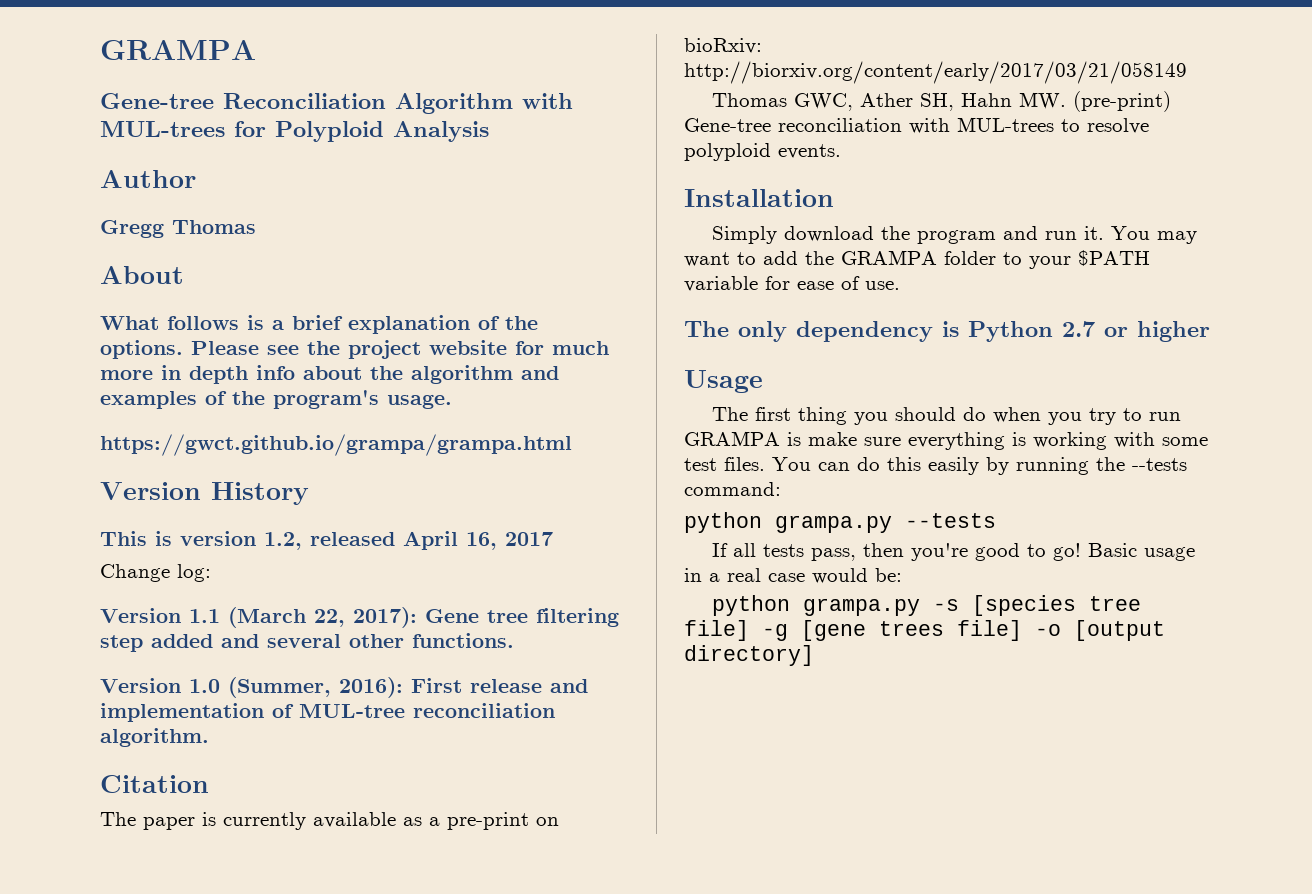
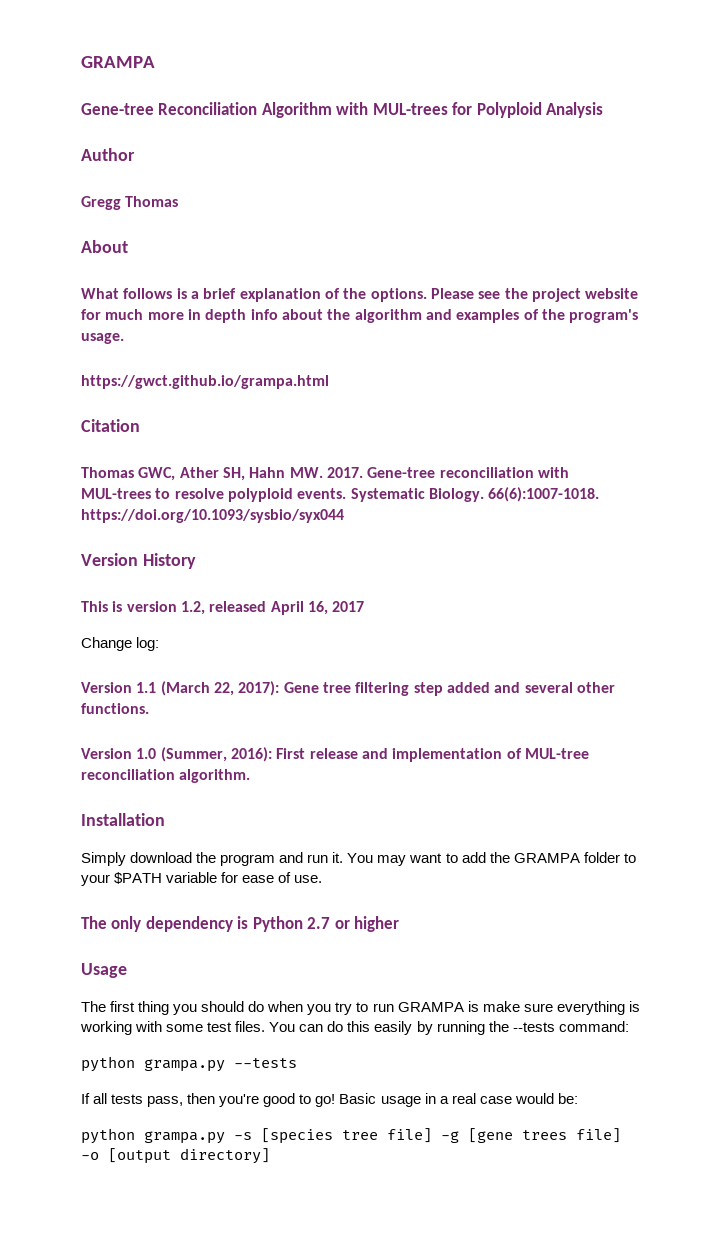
- https://gwct.github.io/grampa/grampa.html
+ https://gwct.github.io/grampa.html
+ Citation
+ Thomas GWC, Ather SH, Hahn MW. 2017. Gene-tree reconciliation with MUL-trees to resolve polyploid events. Systematic Biology. 66(6):1007-1018. https://doi.org/10.1093/sysbio/syx044
- Citation
- The paper is currently available as a pre-print on bioRxiv: http://biorxiv.org/content/early/2017/03/21/058149
- Thomas GWC, Ather SH, Hahn MW. (pre-print) Gene-tree reconciliation with MUL-trees to resolve polyploid events.

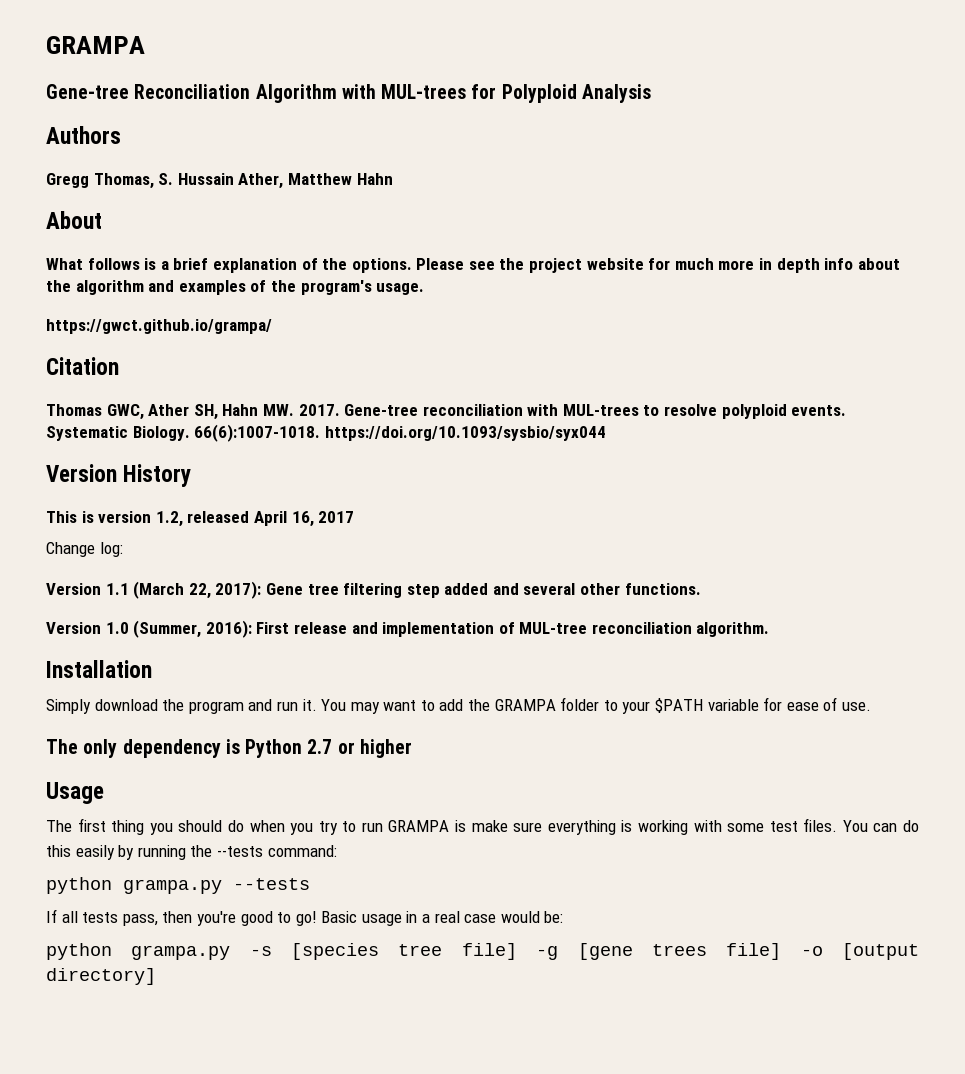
- Author
+ Authors
- Gregg Thomas
+ Gregg Thomas, S. Hussain Ather, Matthew Hahn
- https://gwct.github.io/grampa.html
+ https://gwct.github.io/grampa/

